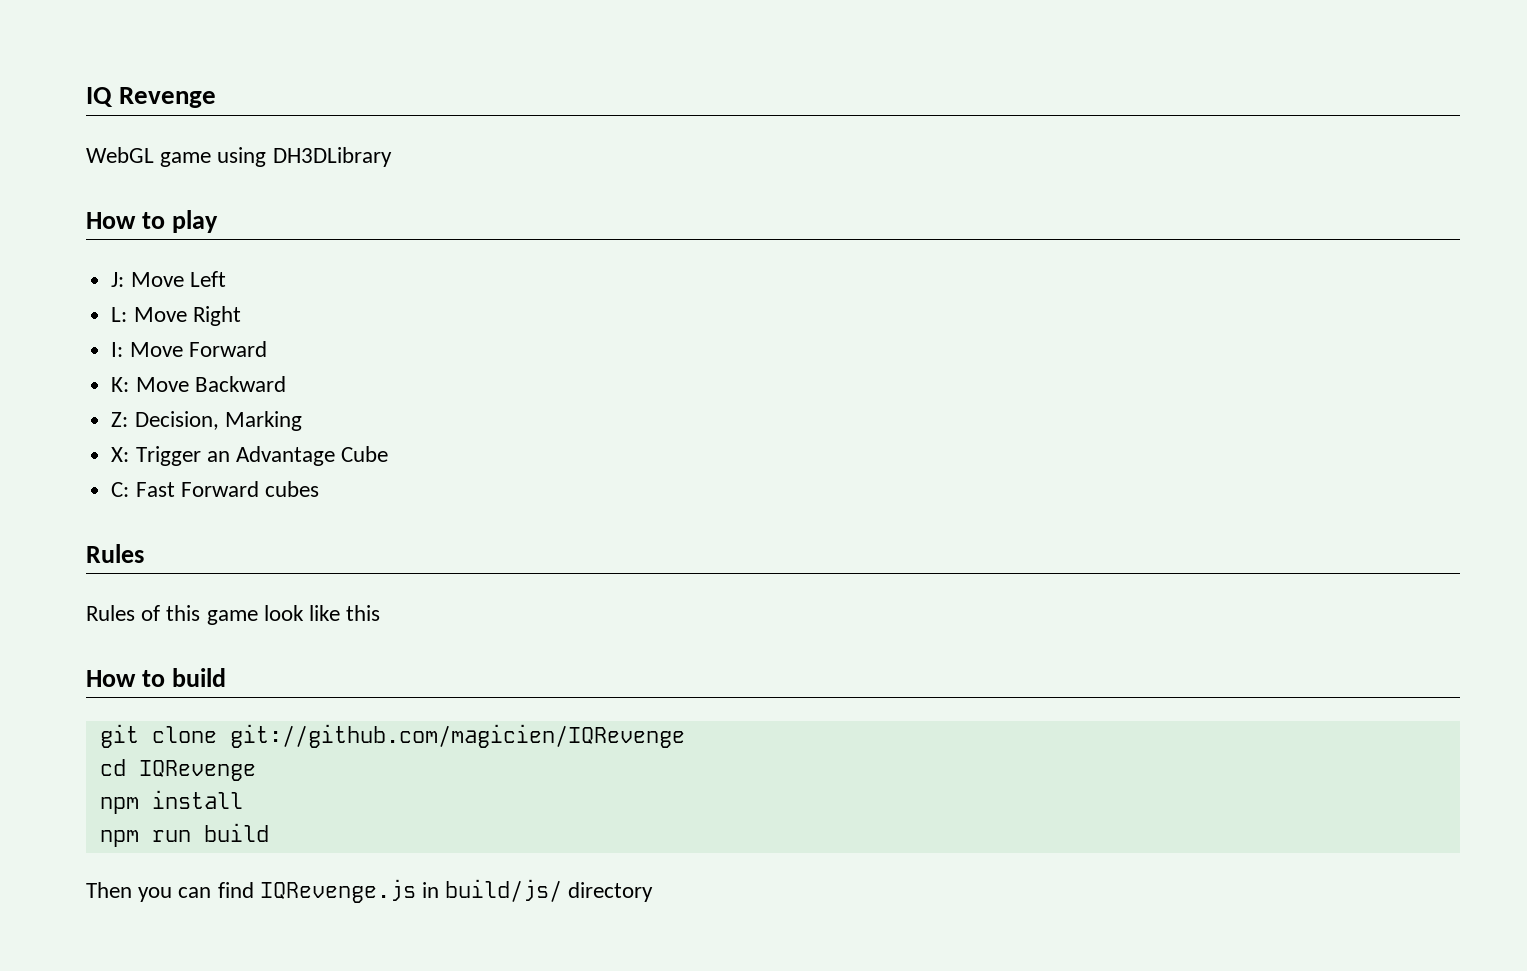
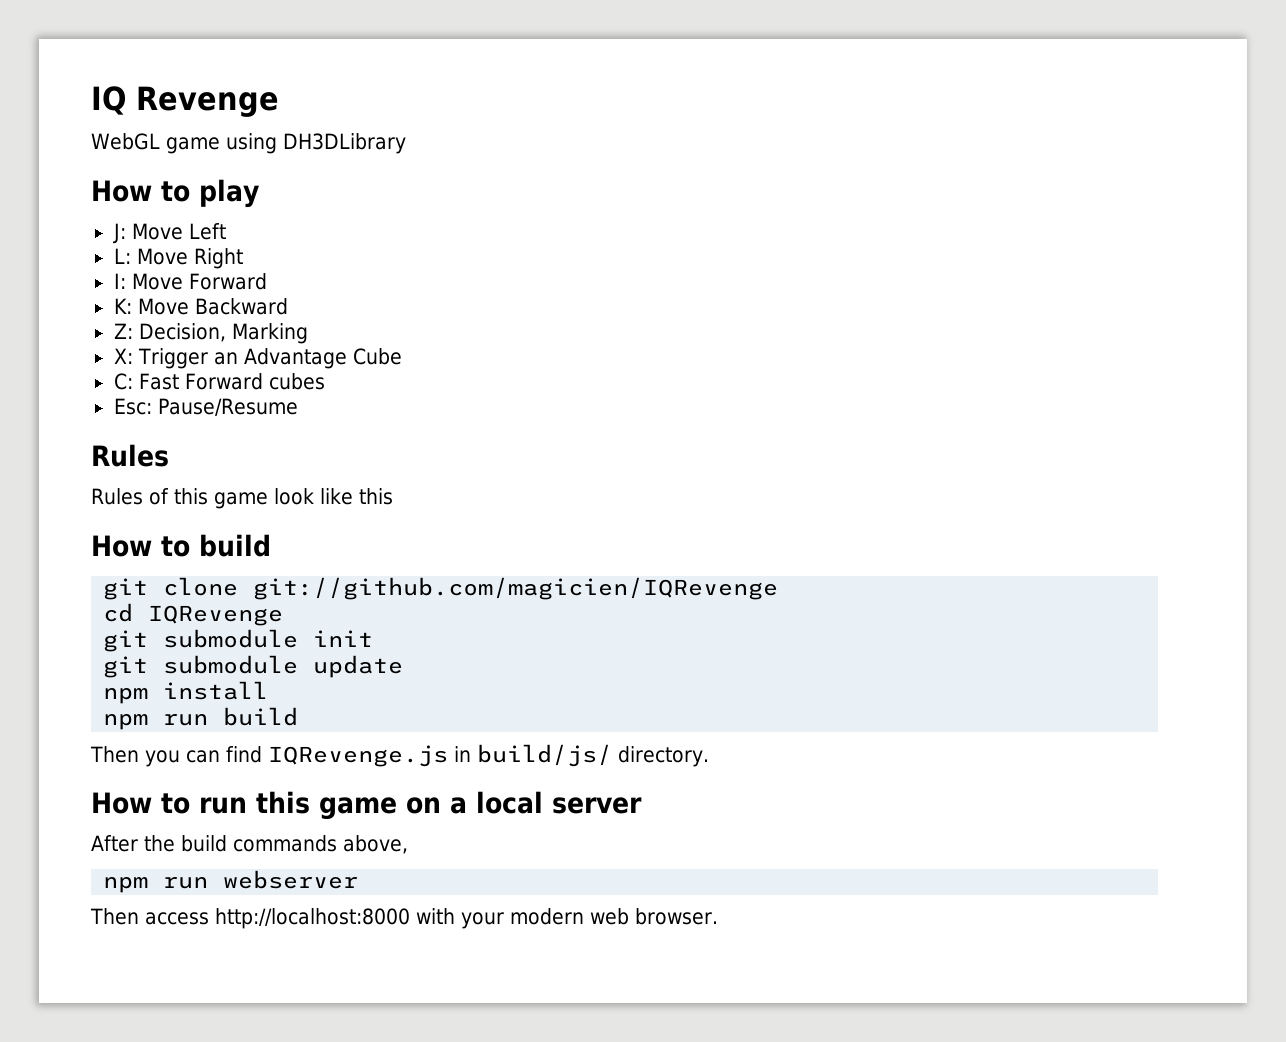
+ Esc: Pause/Resume
+ git submodule init
+ git submodule update
- Then you can find IQRevenge.js in build/js/ directory
+ Then you can find IQRevenge.js in build/js/ directory.
+ How to run this game on a local server
+ After the build commands above,
+ npm run webserver
+ Then access http://localhost:8000 with your modern web browser.

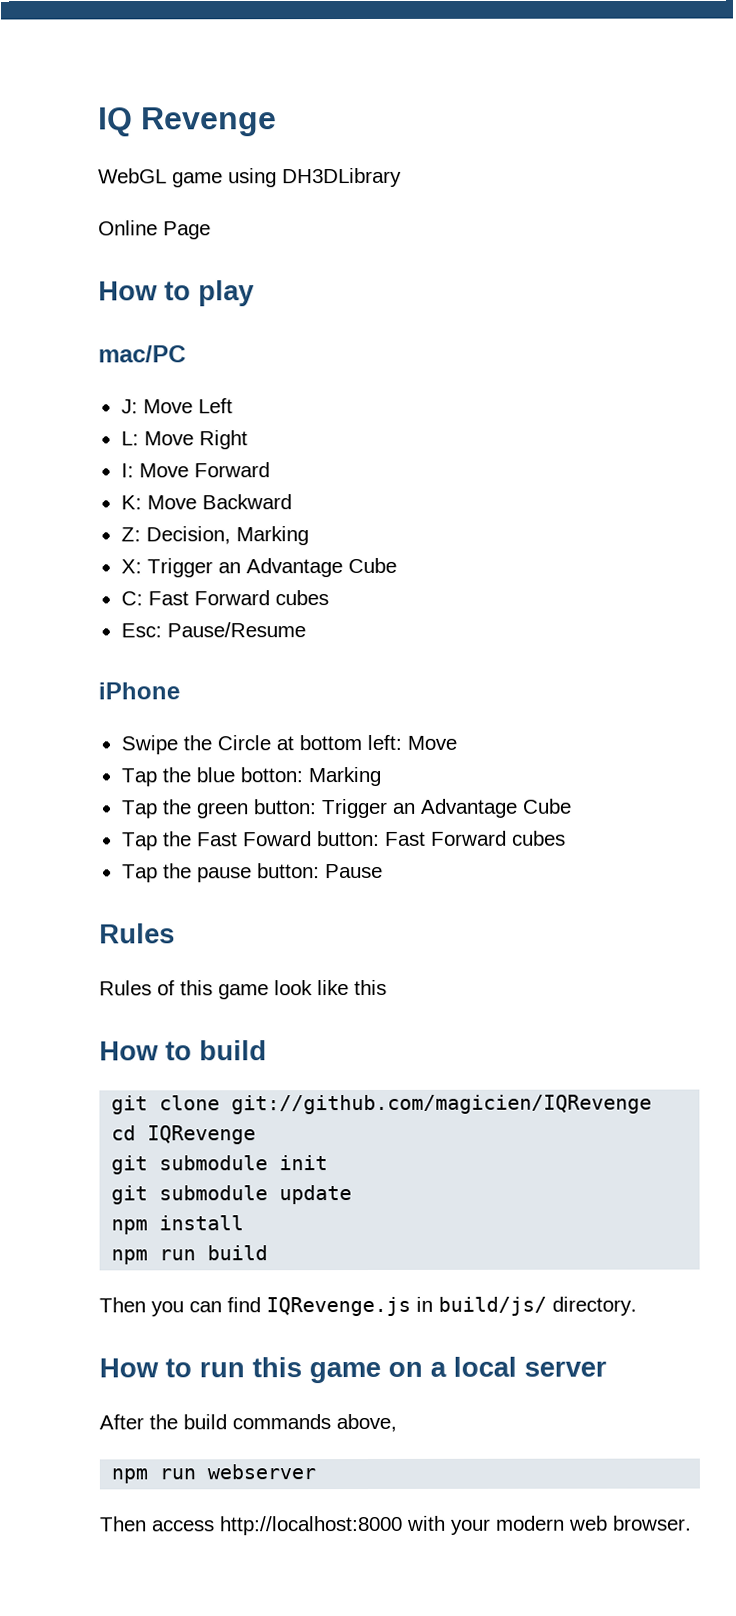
+ Online Page
+ mac/PC
+ iPhone
+ Swipe the Circle at bottom left: Move
+ Tap the blue botton: Marking
+ Tap the green button: Trigger an Advantage Cube
+ Tap the Fast Foward button: Fast Forward cubes
+ Tap the pause button: Pause

